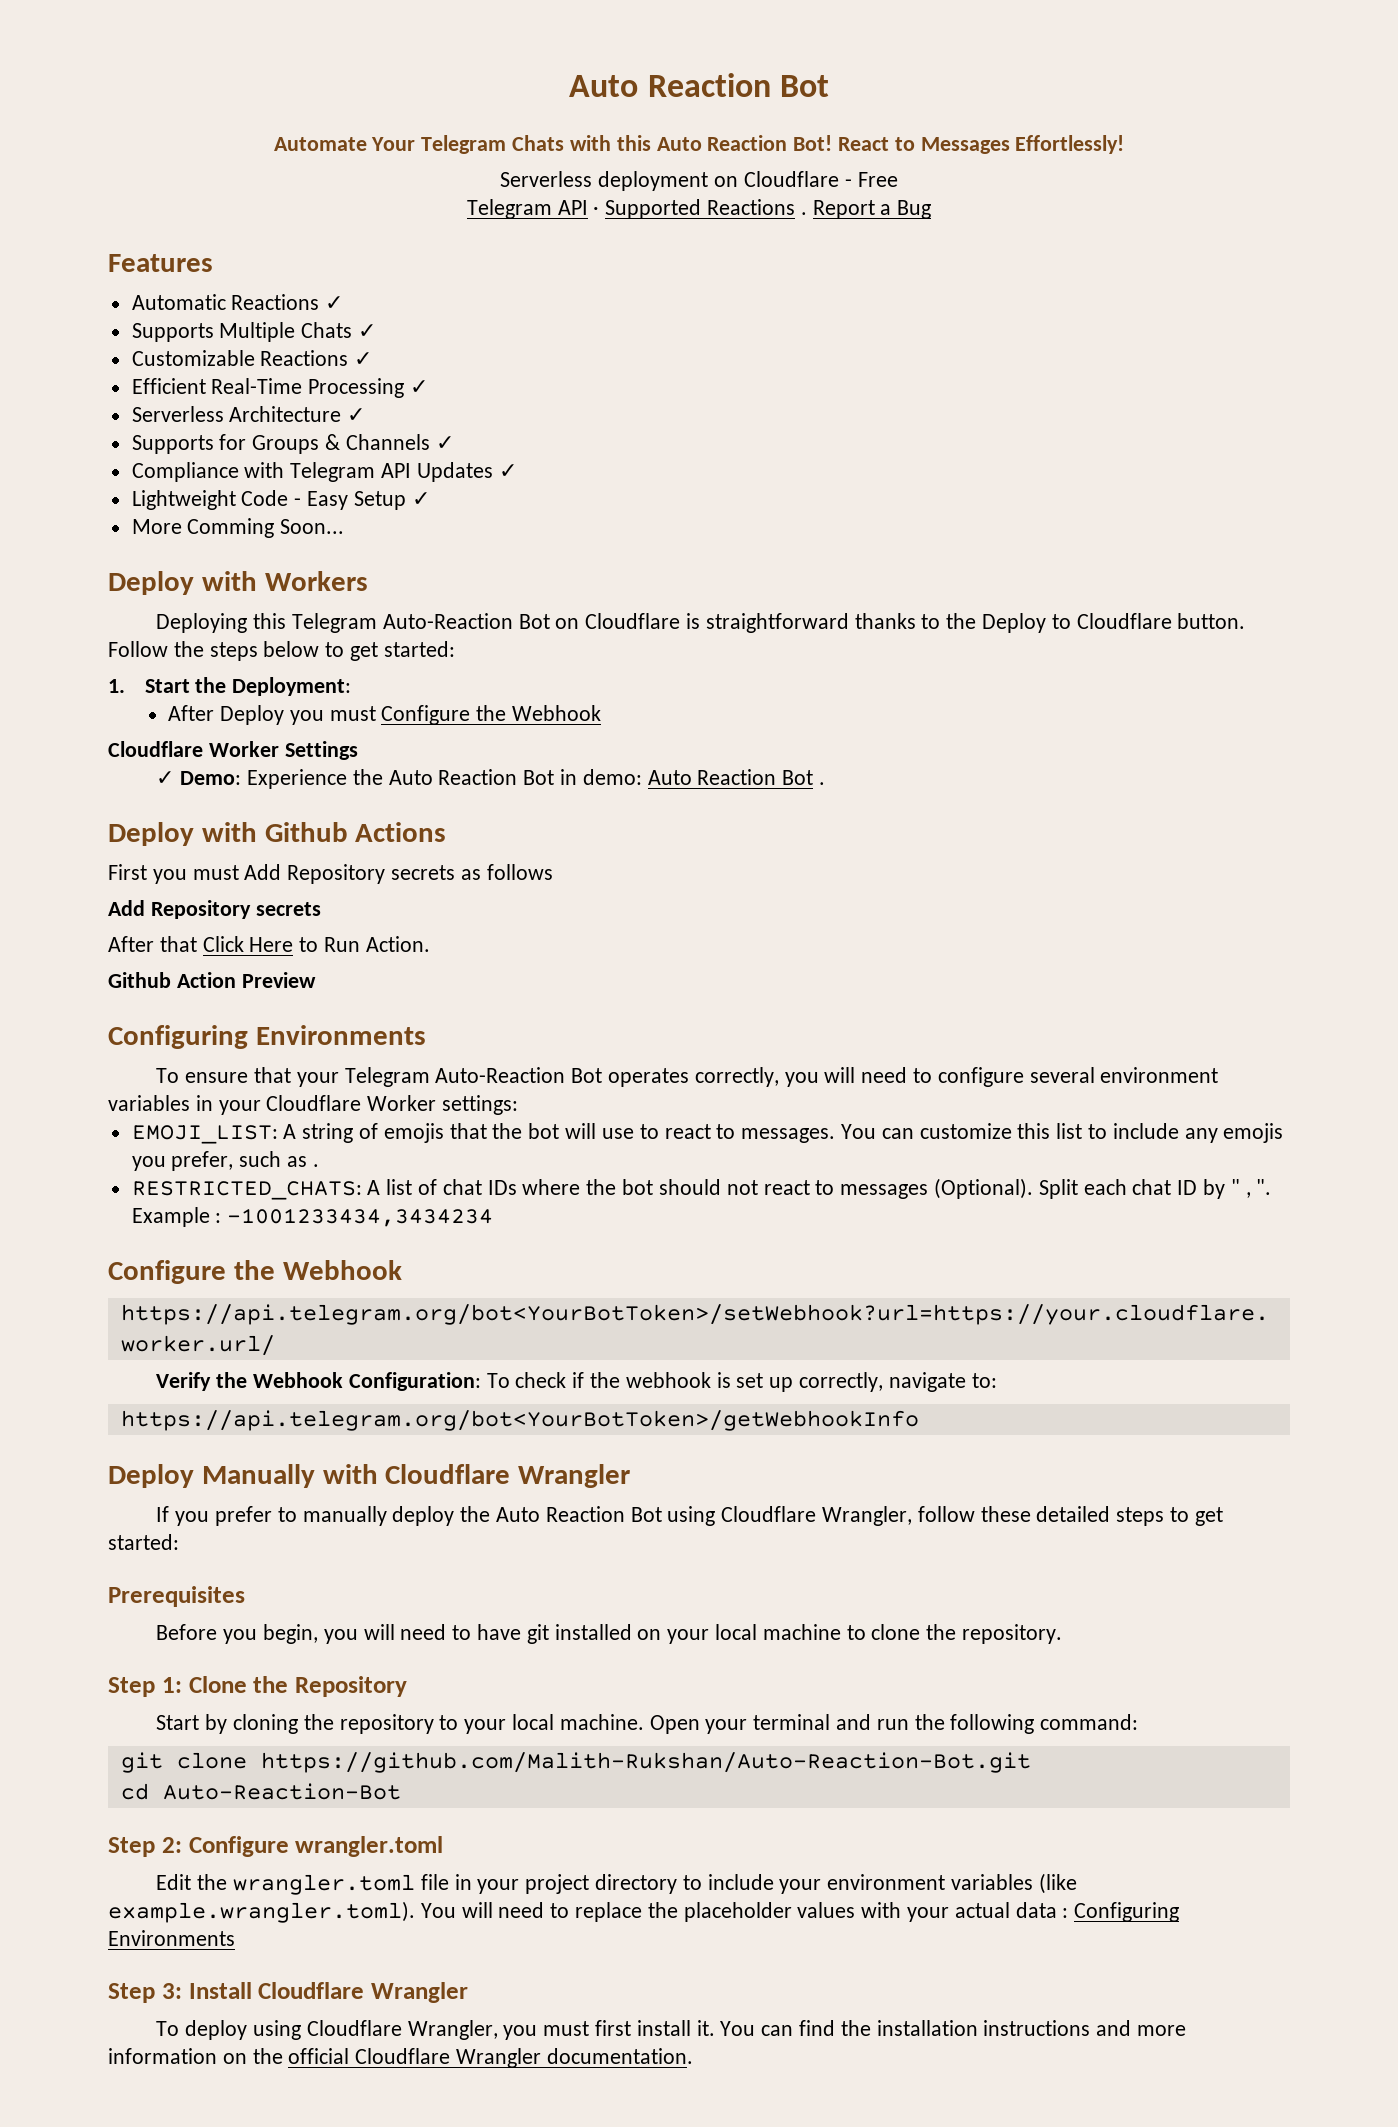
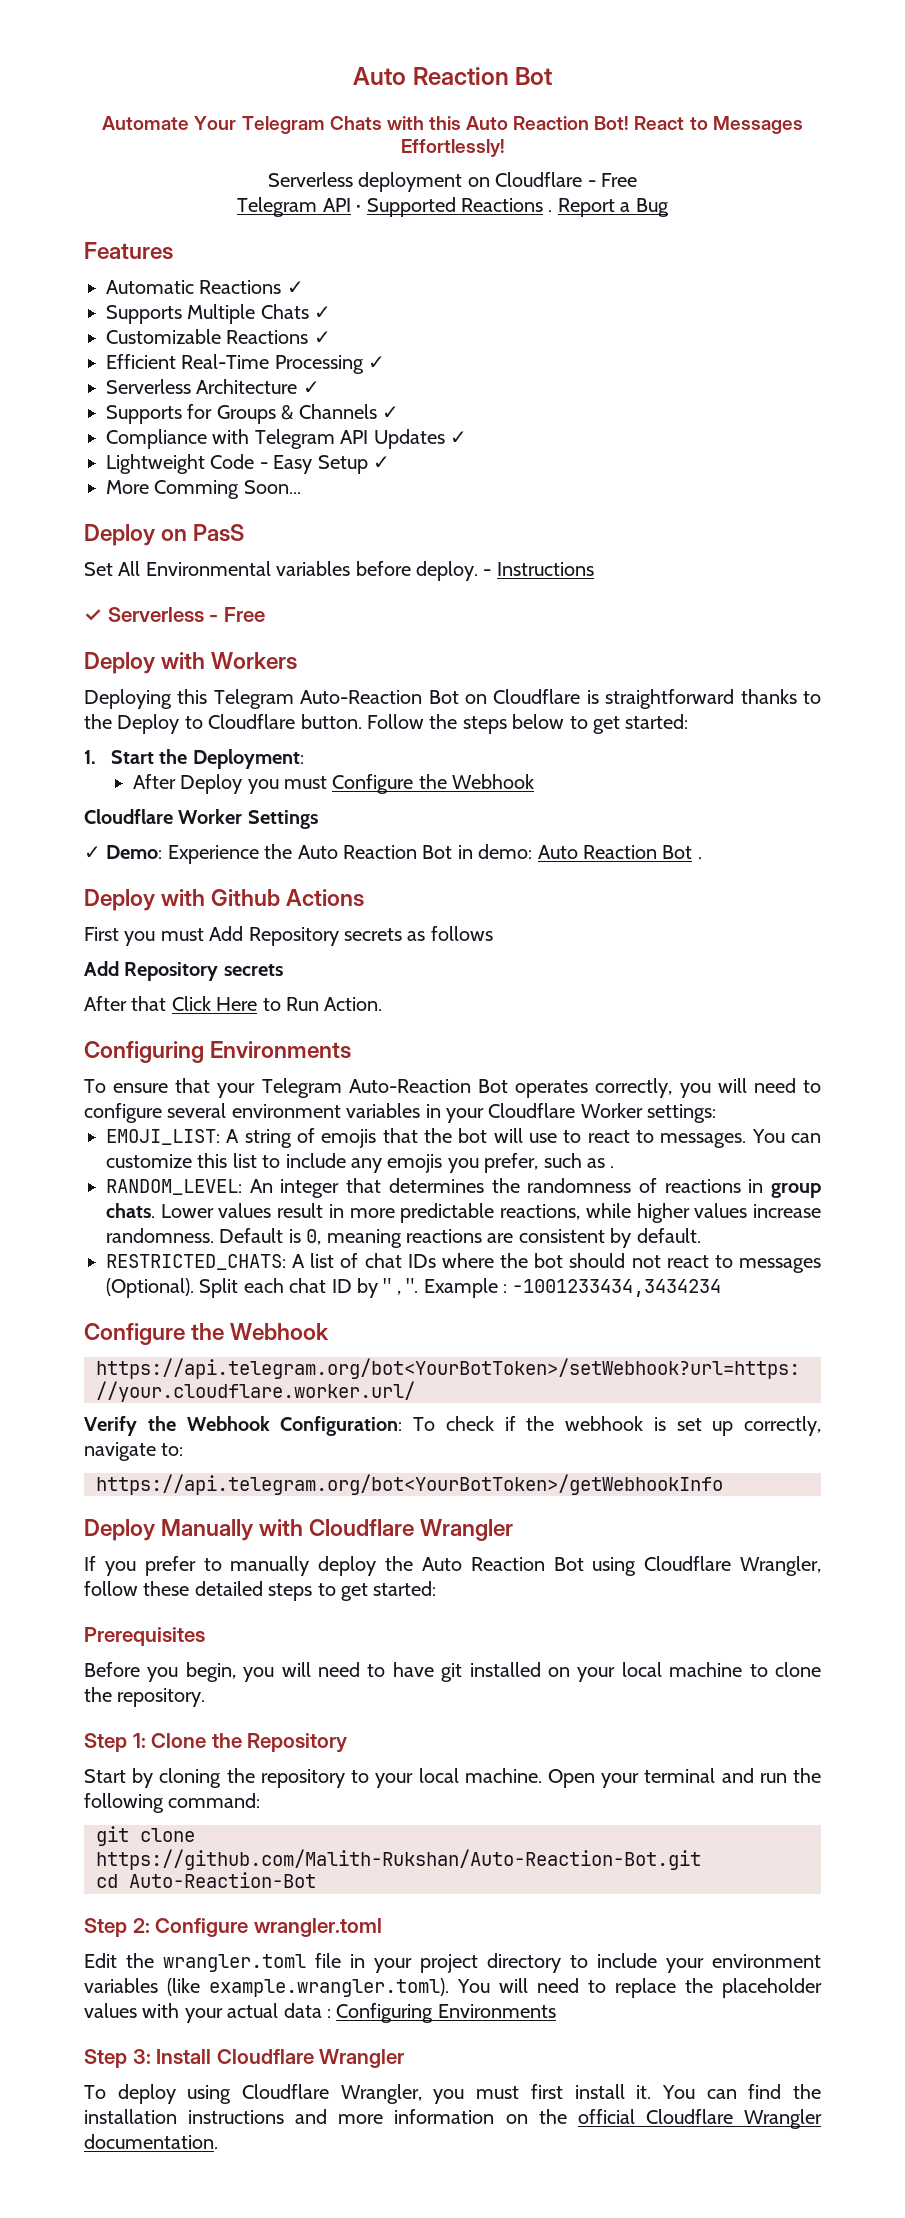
+ Deploy on PasS
+ Set All Environmental variables before deploy. - Instructions
+ ✓ Serverless - Free
- Github Action Preview
+ RANDOM_LEVEL: An integer that determines the randomness of reactions in group chats. Lower values result in more predictable reactions, while higher values increase randomness. Default is 0, meaning reactions are consistent by default.

